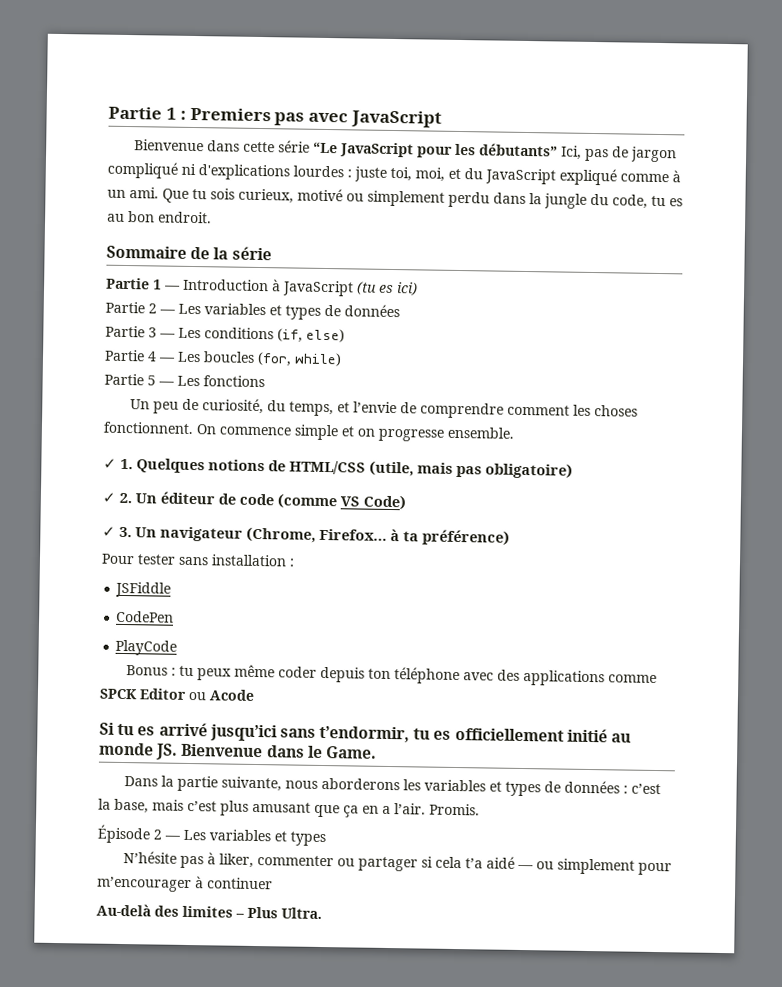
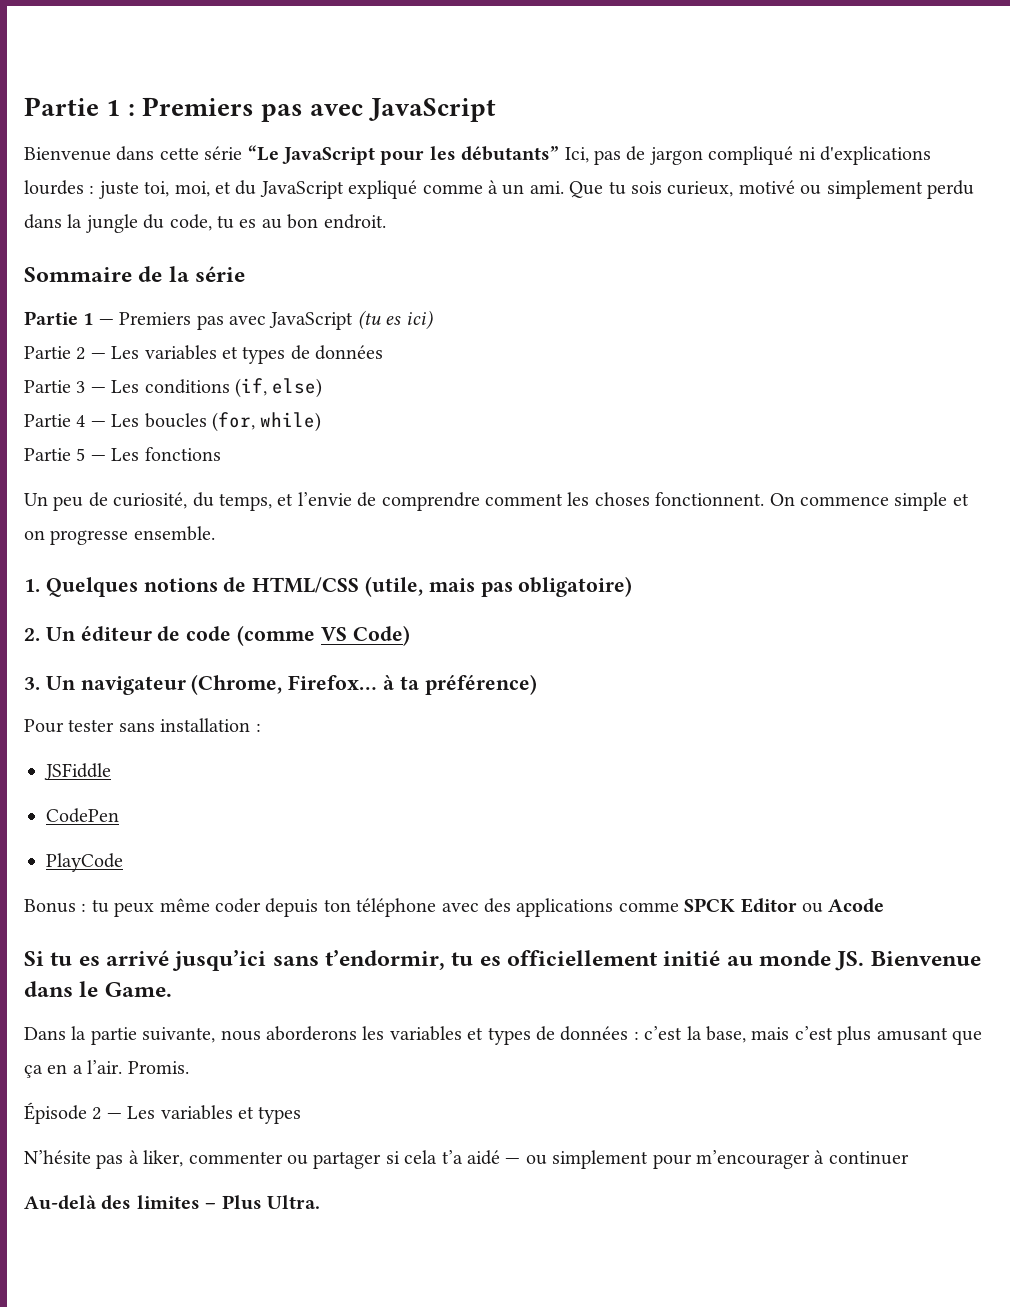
- Partie 1 — Introduction à JavaScript (tu es ici)
+ Partie 1 — Premiers pas avec JavaScript (tu es ici)
- ✓ 1. Quelques notions de HTML/CSS (utile, mais pas obligatoire)
+ 1. Quelques notions de HTML/CSS (utile, mais pas obligatoire)
- ✓ 2. Un éditeur de code (comme VS Code)
+ 2. Un éditeur de code (comme VS Code)
- ✓ 3. Un navigateur (Chrome, Firefox… à ta préférence)
+ 3. Un navigateur (Chrome, Firefox… à ta préférence)

